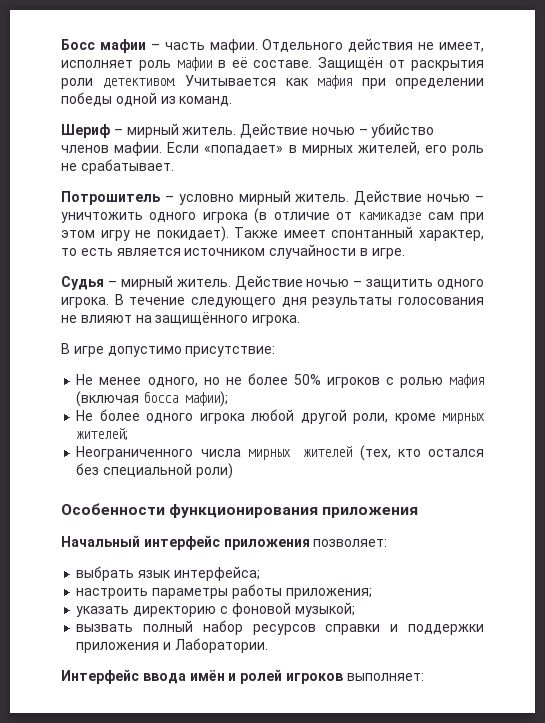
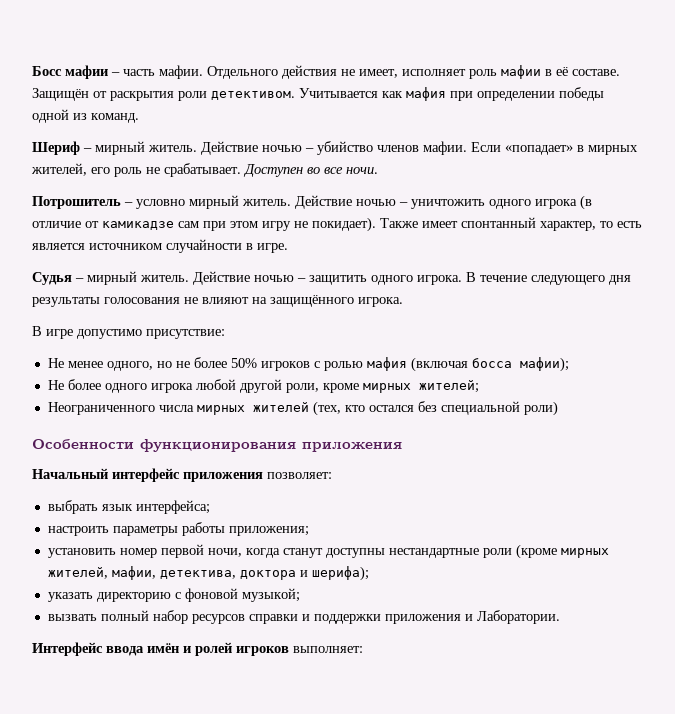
+ Доступен во все ночи.
+ установить номер первой ночи, когда станут доступны нестандартные роли (кроме мирных жителей, мафии, детектива, доктора и шерифа);

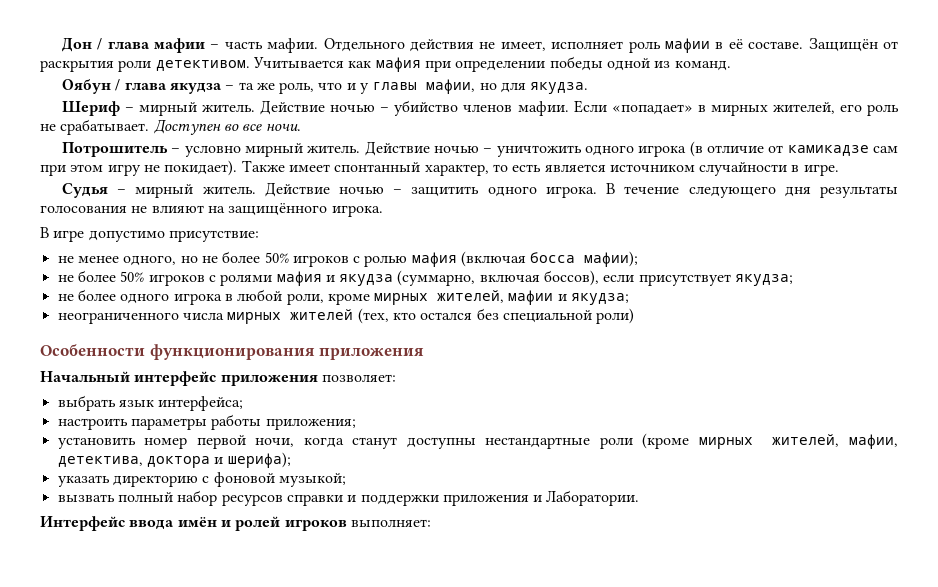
- Босс мафии – часть мафии.
+ Дон / глава мафии – часть мафии.
+ Оябун / глава якудза – та же роль, что и у главы мафии, но для якудза.
- Не менее одного, но не более 50% игроков с ролью мафия (включая босса мафии);
+ не менее одного, но не более 50% игроков с ролью мафия (включая босса мафии);
- Не более одного игрока любой другой роли, кроме мирных жителей;
- Неограниченного числа мирных жителей (тех, кто остался без специальной роли)
+ не более 50% игроков с ролями мафия и якудза (суммарно, включая боссов), если присутствует якудза;
+ не более одного игрока в любой роли, кроме мирных жителей, мафии и якудза;
+ неограниченного числа мирных жителей (тех, кто остался без специальной роли)

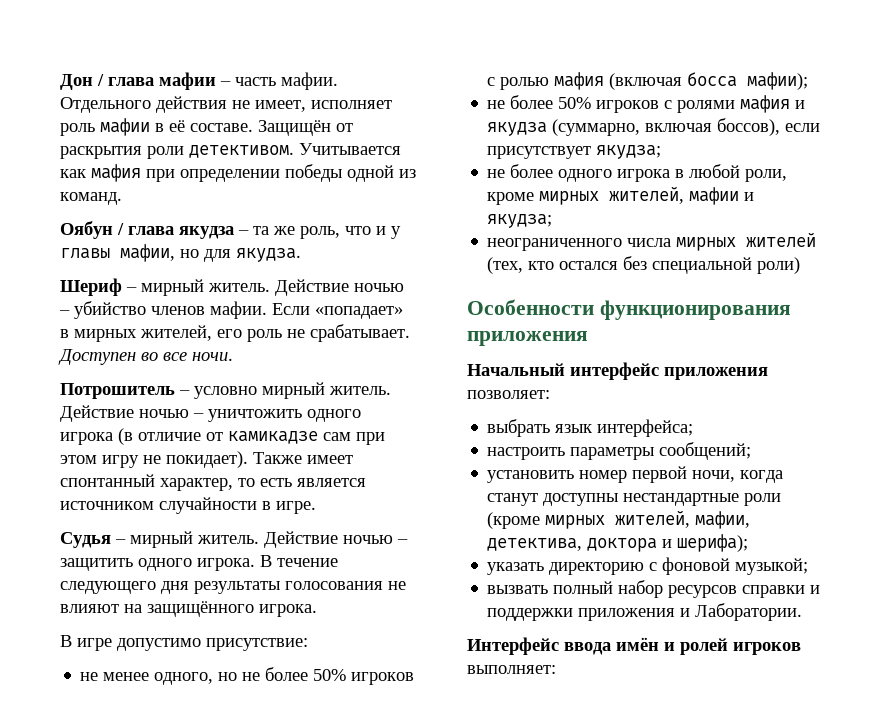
- настроить параметры работы приложения;
+ настроить параметры сообщений;

